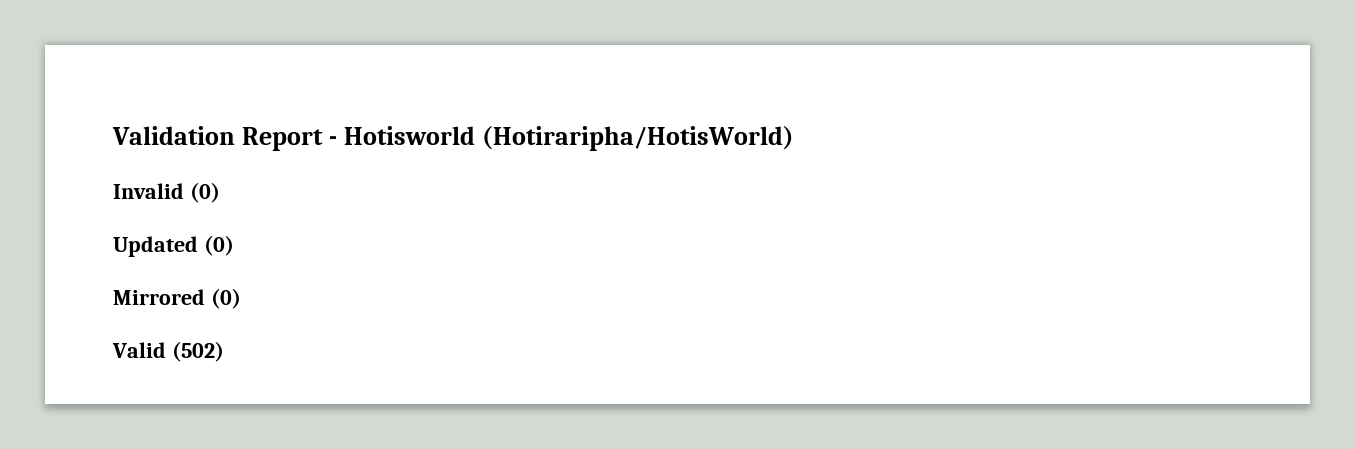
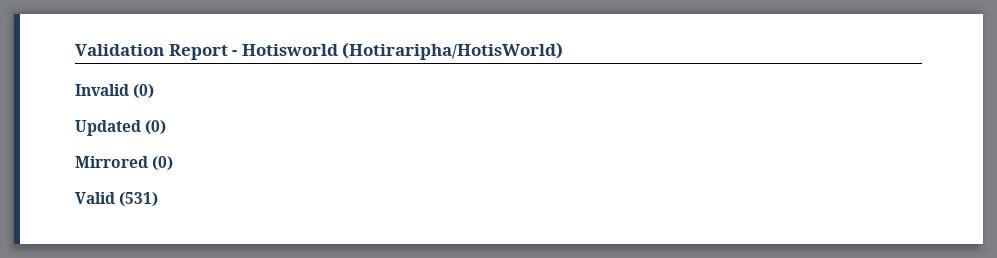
- Valid (502)
+ Valid (531)

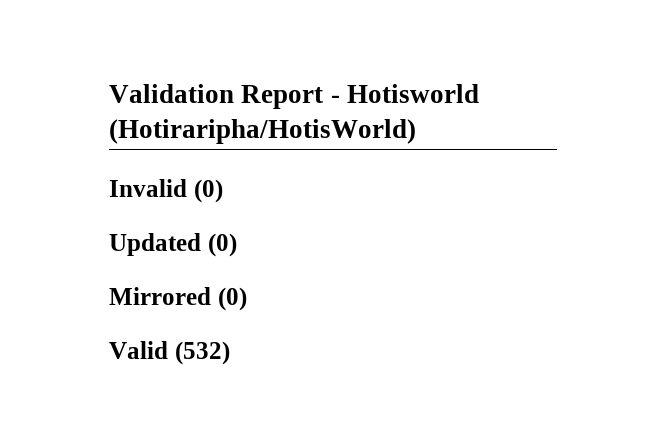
- Valid (531)
+ Valid (532)

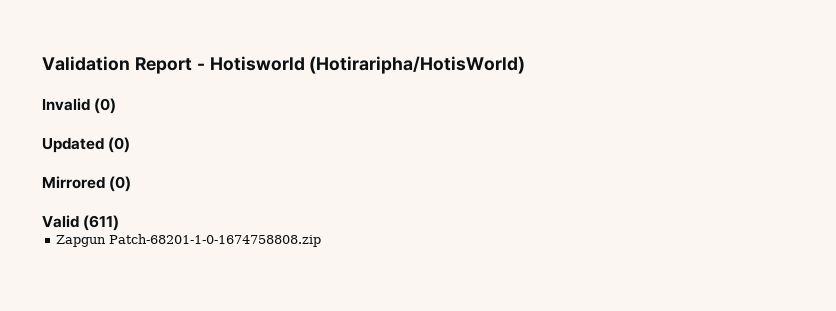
- Valid (532)
+ Valid (611)
+ Zapgun Patch-68201-1-0-1674758808.zip

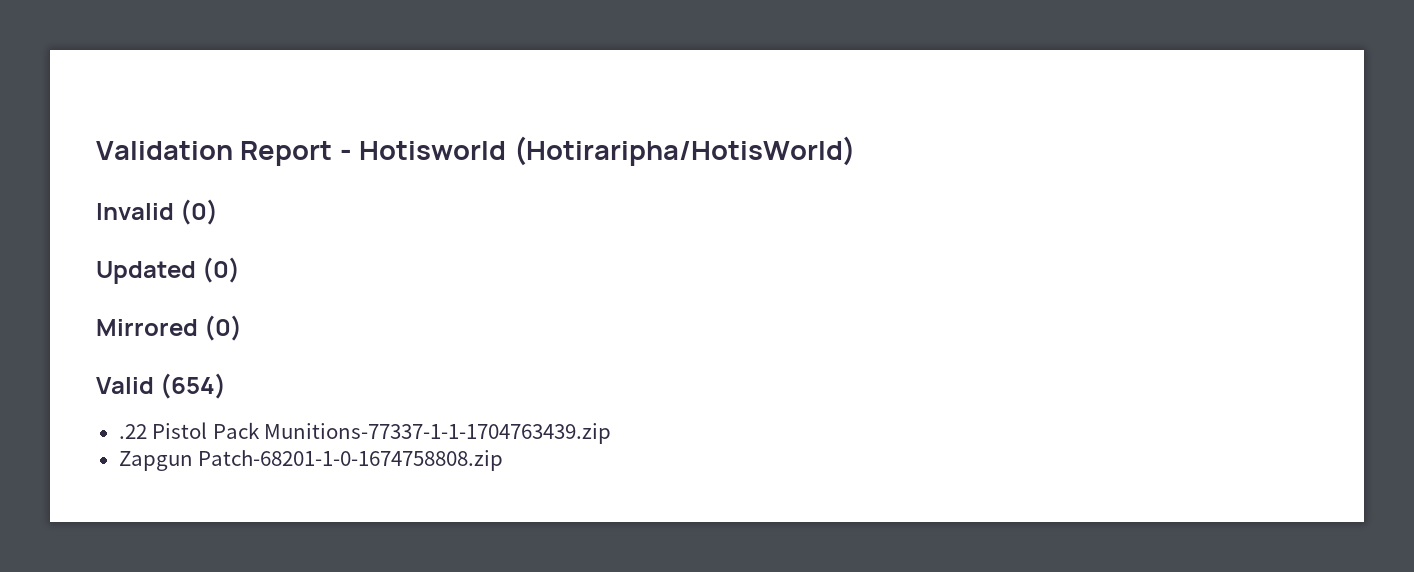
- Valid (611)
+ Valid (654)
+ .22 Pistol Pack Munitions-77337-1-1-1704763439.zip

